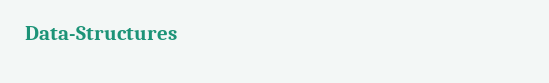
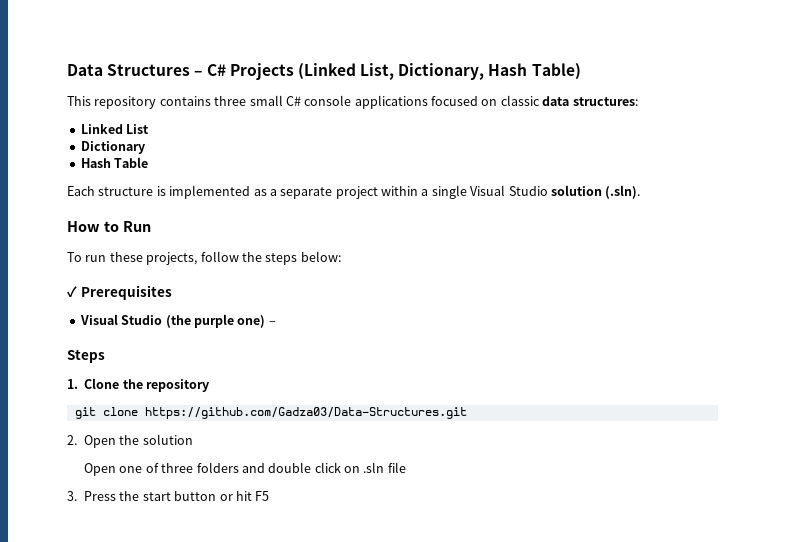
- Data-Structures
+ Data Structures – C# Projects (Linked List, Dictionary, Hash Table)
+ This repository contains three small C# console applications focused on classic data structures:
+ Linked List
+ Dictionary
+ Hash Table
+ Each structure is implemented as a separate project within a single Visual Studio solution (.sln).
+ How to Run
+ To run these projects, follow the steps below:
+ ✓ Prerequisites
+ Visual Studio (the purple one) –
+ Steps
+ 1. Clone the repository
+ git clone https://github.com/Gadza03/Data-Structures.git
+ 2. Open the solution
+ Open one of three folders and double click on .sln file
+ 3. Press the start button or hit F5

